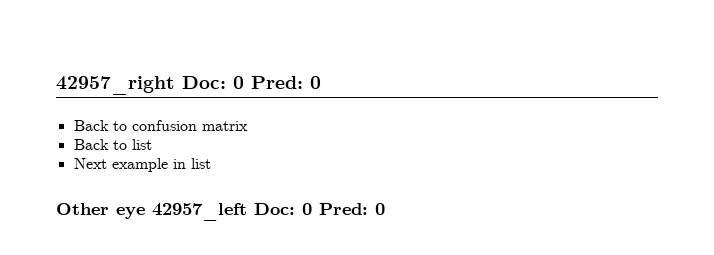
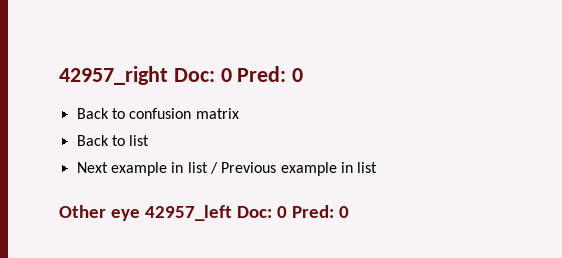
- Next example in list
+ Next example in list / Previous example in list

